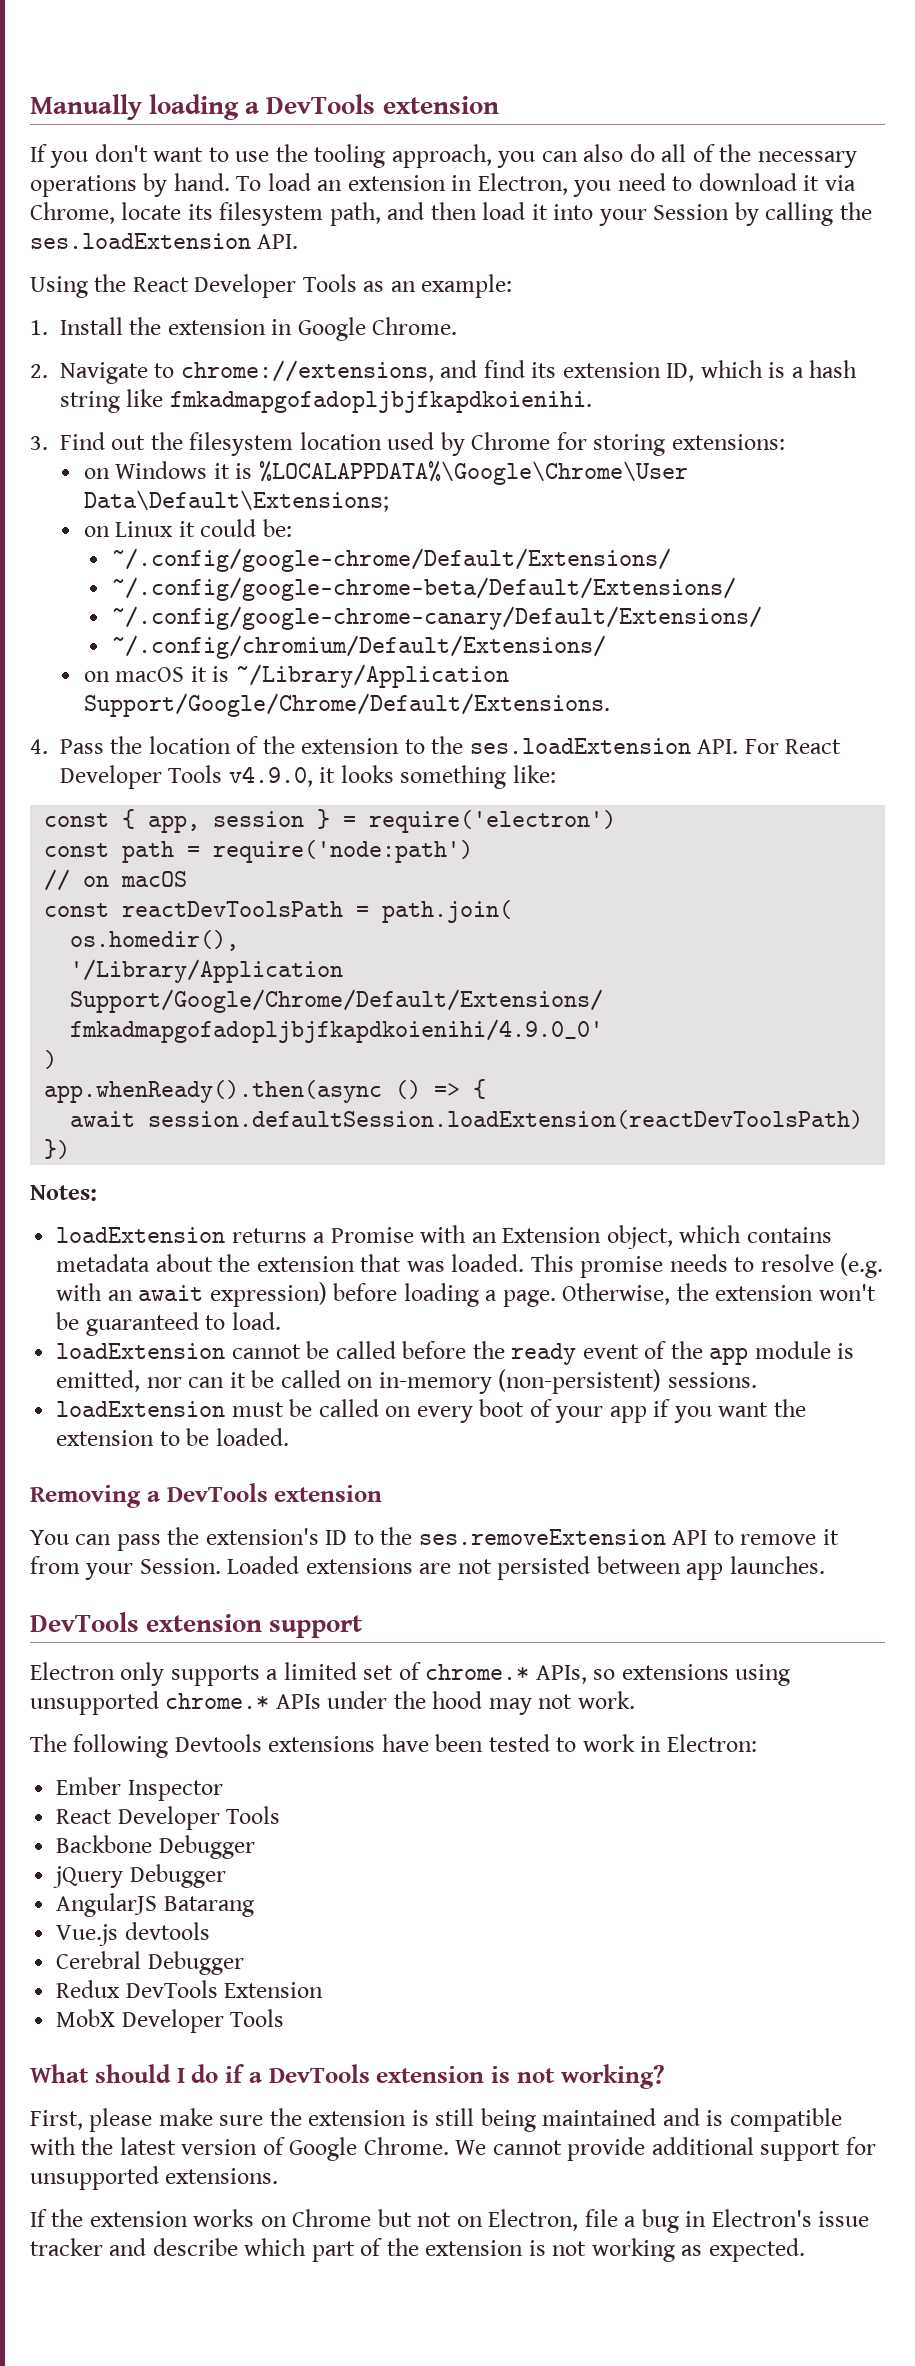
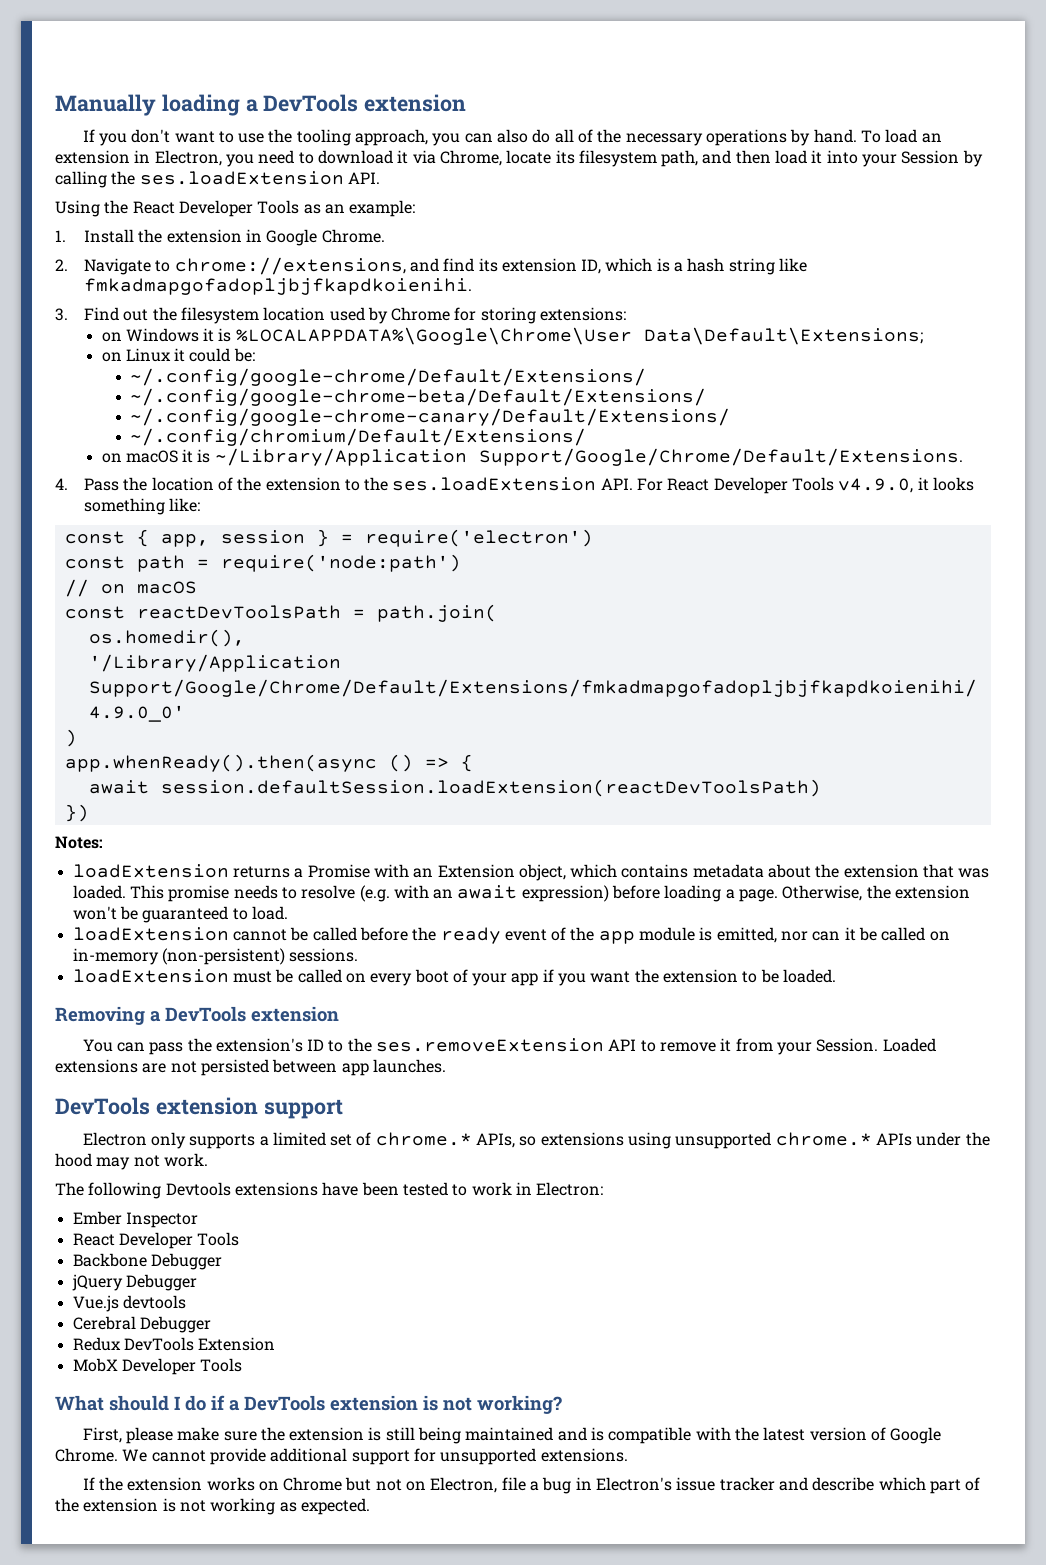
- AngularJS Batarang

